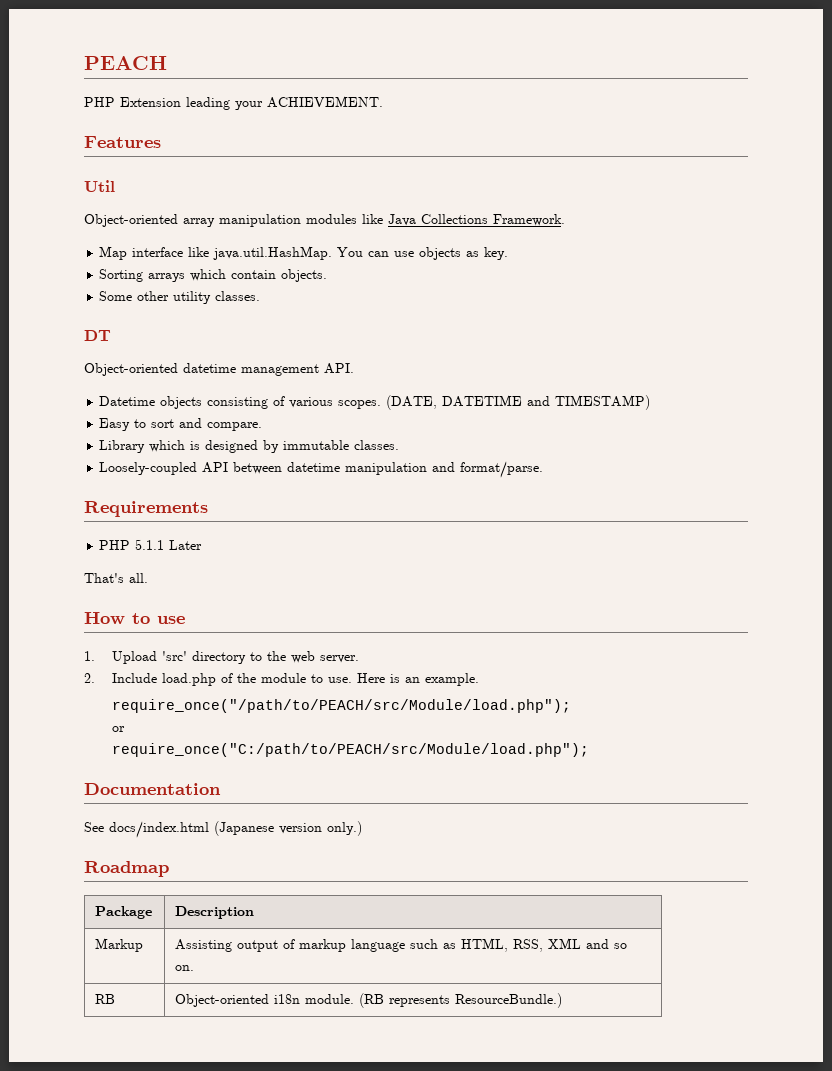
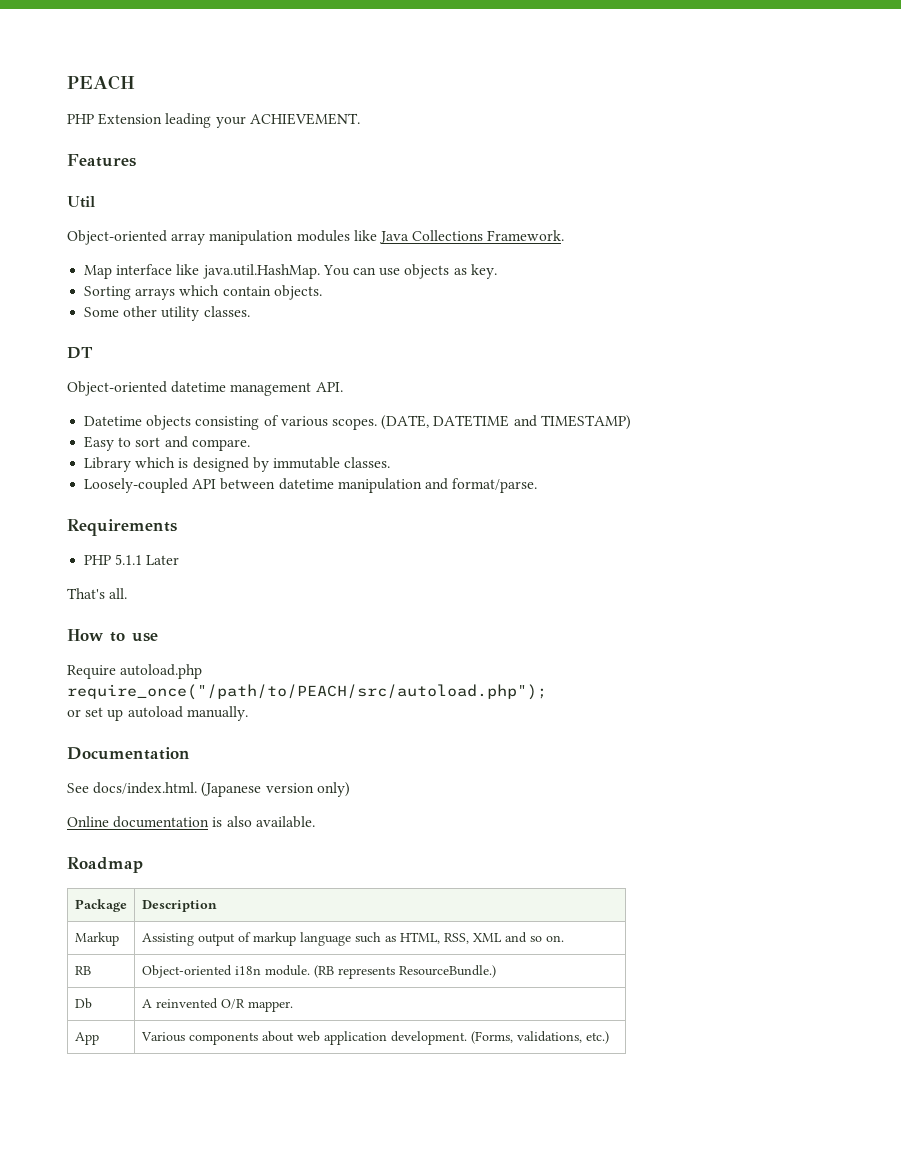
- 1. Upload 'src' directory to the web server.
- 2. Include load.php of the module to use. Here is an example.
- require_once("/path/to/PEACH/src/Module/load.php");
- or
- require_once("C:/path/to/PEACH/src/Module/load.php");
+ Require autoload.php
+ require_once("/path/to/PEACH/src/autoload.php");
+ or set up autoload manually.
- See docs/index.html (Japanese version only.)
+ See docs/index.html. (Japanese version only)
+ Online documentation is also available.
+ Db | A reinvented O/R mapper.
+ App | Various components about web application development. (Forms, validations, etc.)

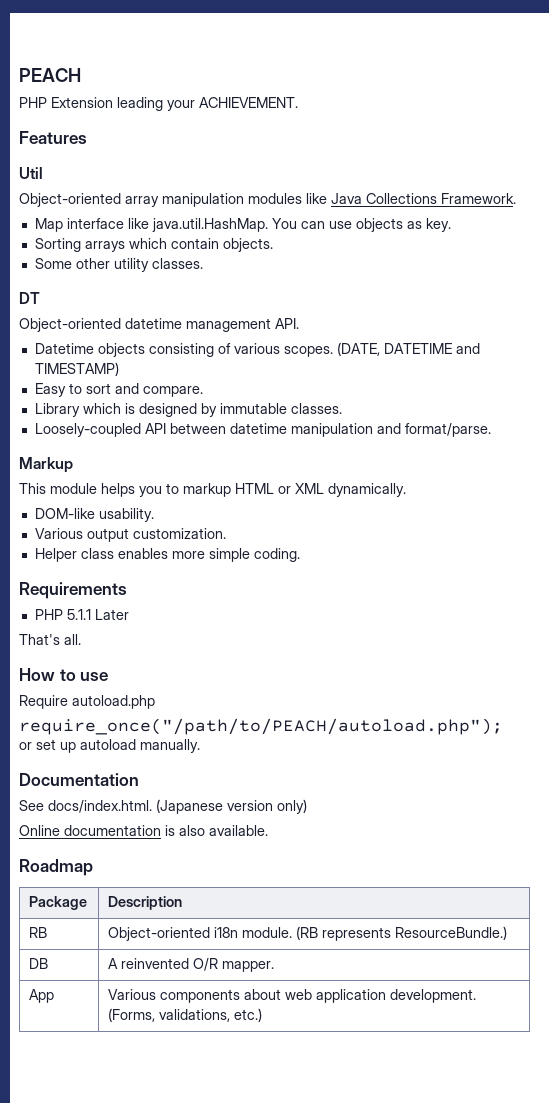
+ Markup
+ This module helps you to markup HTML or XML dynamically.
+ DOM-like usability.
+ Various output customization.
+ Helper class enables more simple coding.
- require_once("/path/to/PEACH/src/autoload.php");
+ require_once("/path/to/PEACH/autoload.php");
- Markup | Assisting output of markup language such as HTML, RSS, XML and so on.
- Db | A reinvented O/R mapper.
+ DB | A reinvented O/R mapper.

